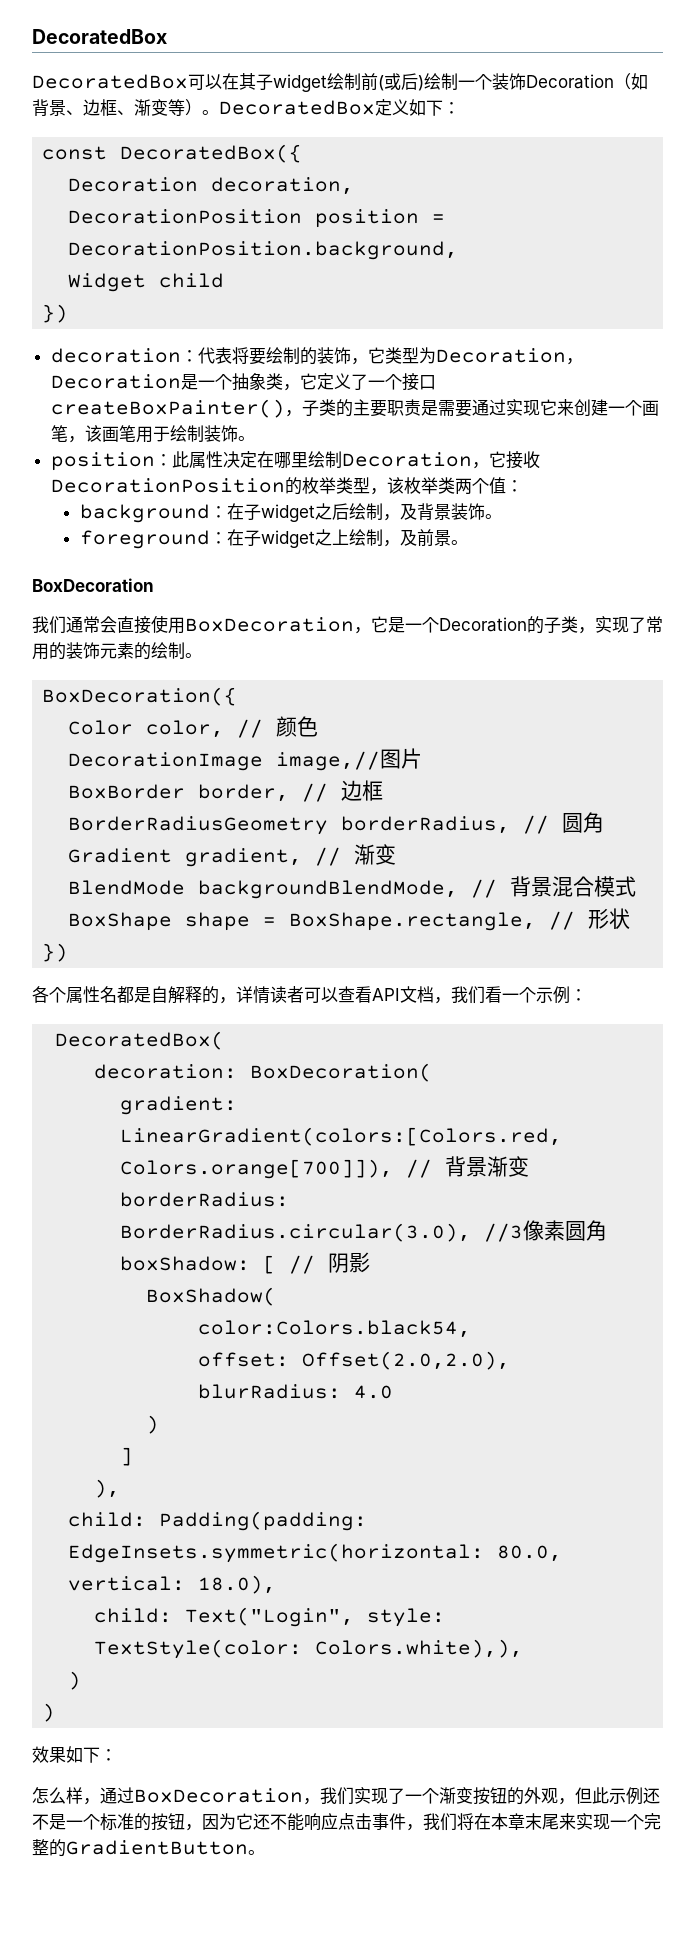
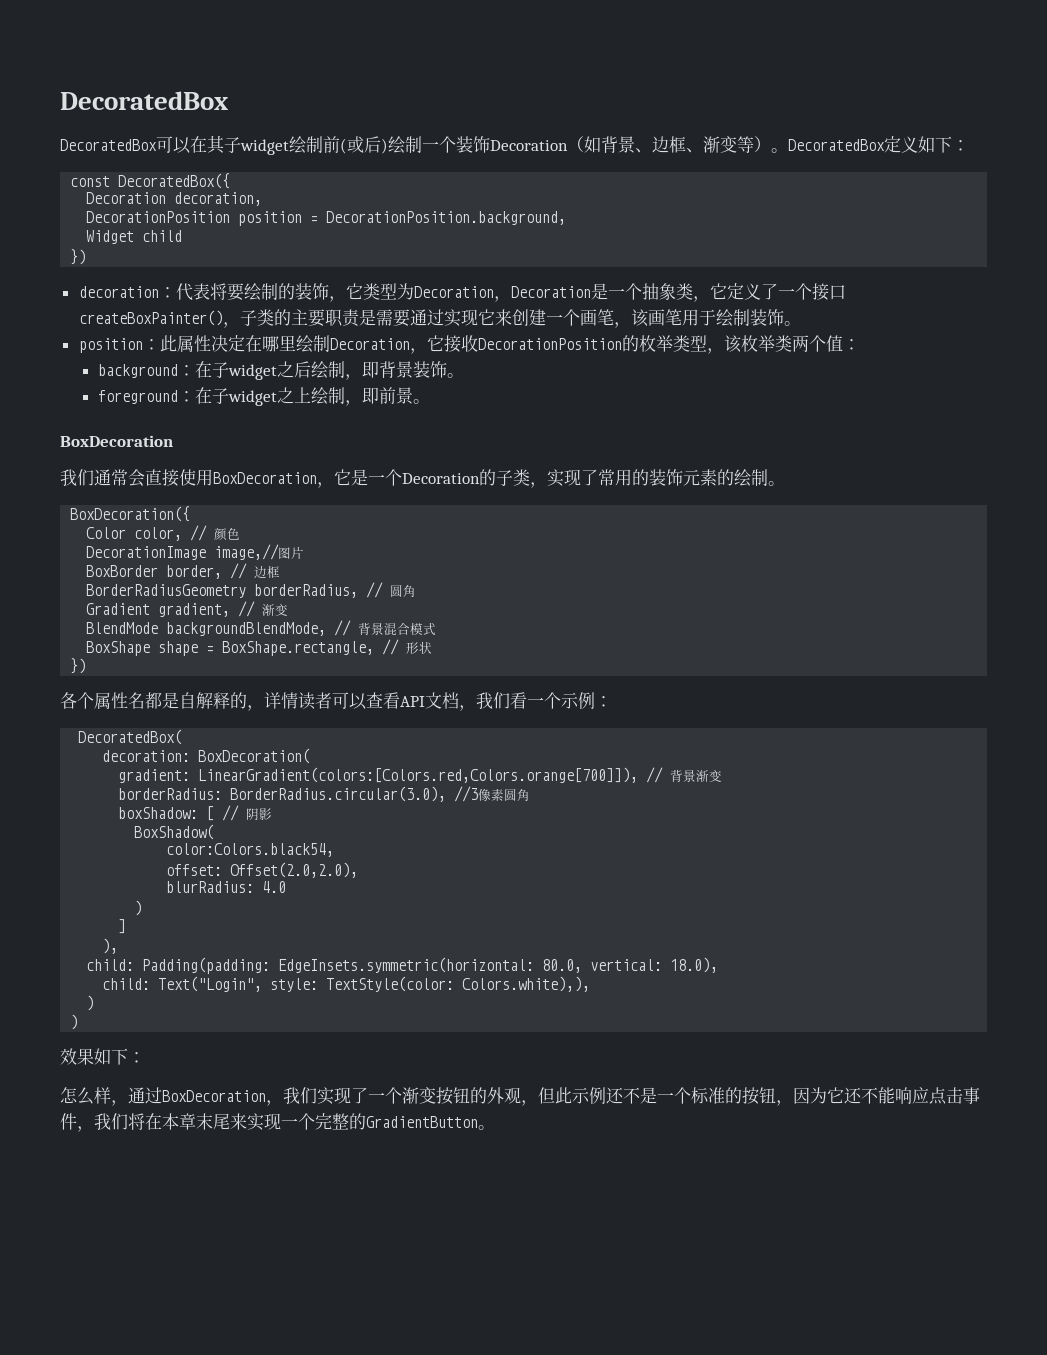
- background：在子widget之后绘制，及背景装饰。
+ background：在子widget之后绘制，即背景装饰。
- foreground：在子widget之上绘制，及前景。
+ foreground：在子widget之上绘制，即前景。

